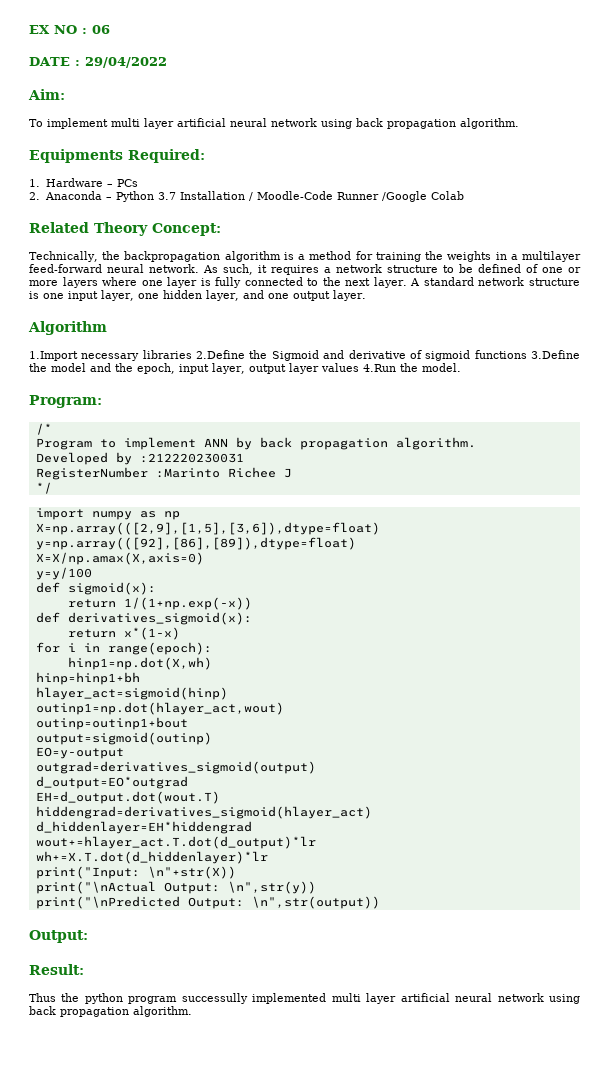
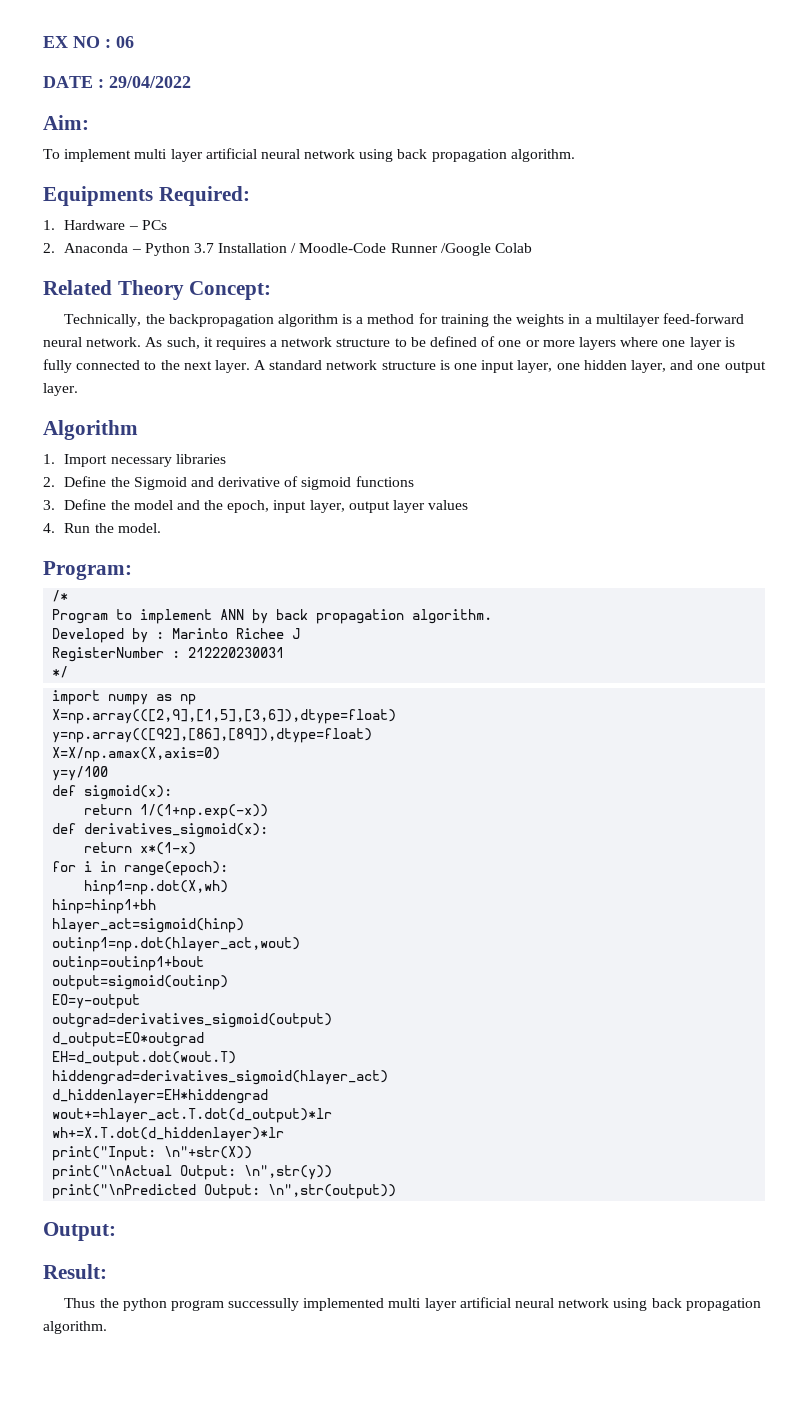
- 1.Import necessary libraries 2.Define the Sigmoid and derivative of sigmoid functions 3.Define the model and the epoch, input layer, output layer values 4.Run the model.
+ 1. Import necessary libraries
+ 2. Define the Sigmoid and derivative of sigmoid functions
+ 3. Define the model and the epoch, input layer, output layer values
+ 4. Run the model.
- Developed by :212220230031
- RegisterNumber :Marinto Richee J
+ Developed by : Marinto Richee J
+ RegisterNumber : 212220230031

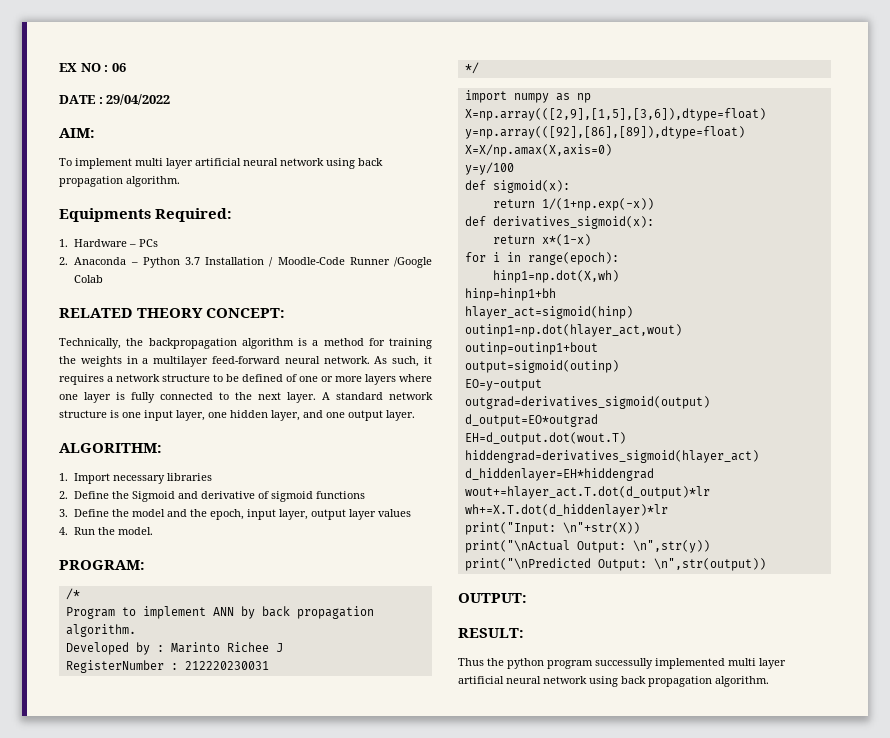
- Aim:
+ AIM:
- Related Theory Concept:
+ RELATED THEORY CONCEPT:
- Algorithm
+ ALGORITHM:
- Program:
+ PROGRAM:
  print("\nPredicted Output: \n",str(output))
- Output:
- Result:
+ OUTPUT:
+ RESULT:

